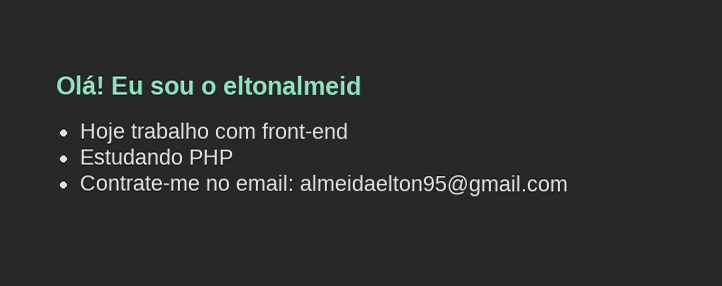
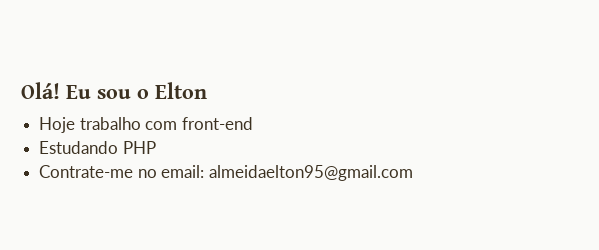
- Eu sou o eltonalmeid
+ Eu sou o Elton

